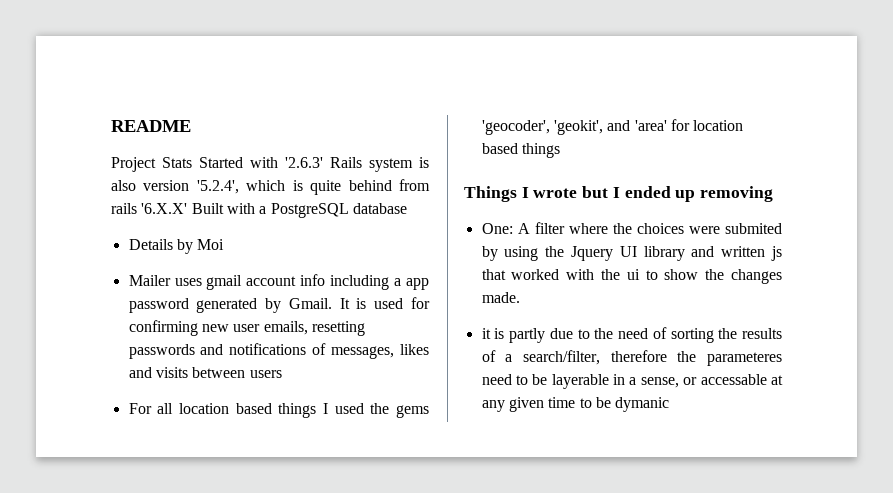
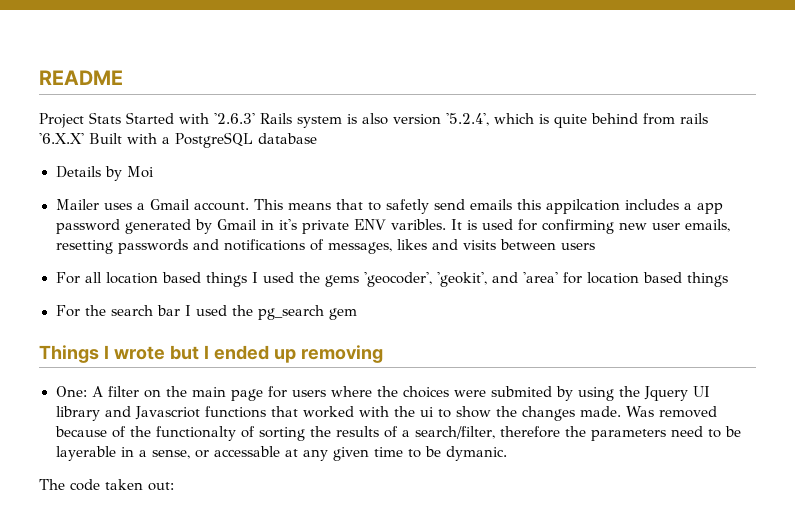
- Mailer uses gmail account info including a app password generated by Gmail.
+ Mailer uses a Gmail account. This means that to safetly send emails this appilcation includes a app password generated by Gmail in it's private ENV varibles.
+ For the search bar I used the pg_search gem
- One: A filter where the choices were submited by using the Jquery UI library and written js that worked with the ui to show the changes made.
- it is partly due to the need of sorting the results of a search/filter, therefore the parameteres need to be layerable in a sense, or accessable at any given time to be dymanic
+ One: A filter on the main page for users where the choices were submited by using the Jquery UI library and Javascriot functions that worked with the ui to show the changes made. Was removed because of the functionalty of sorting the results of a search/filter, therefore the parameters need to be layerable in a sense, or accessable at any given time to be dymanic.
+ The code taken out:

